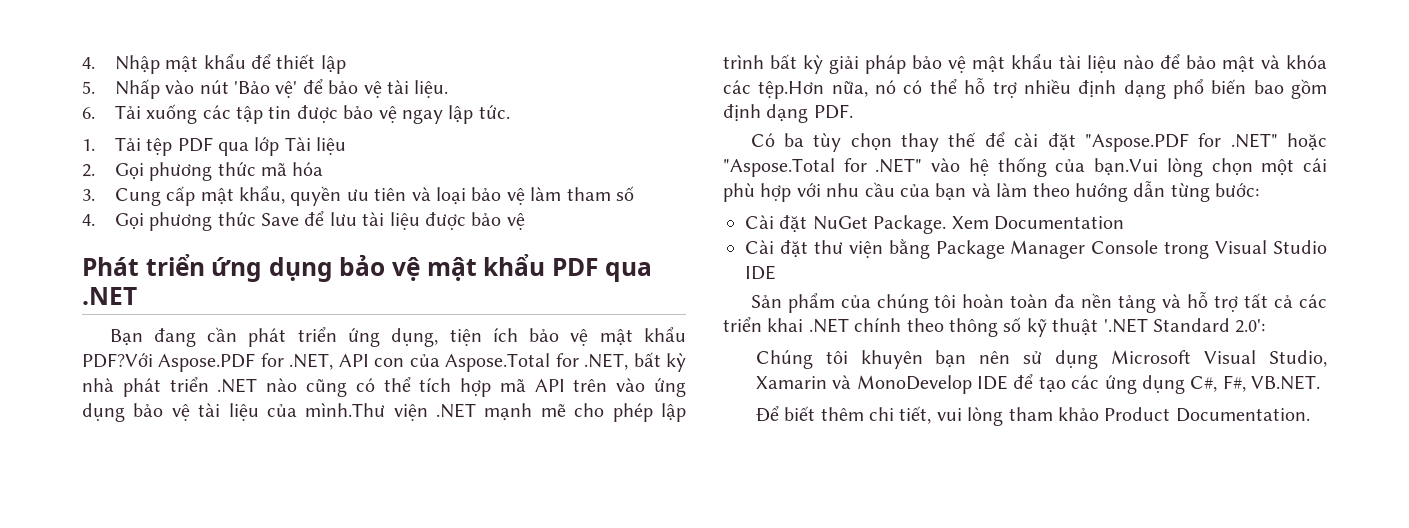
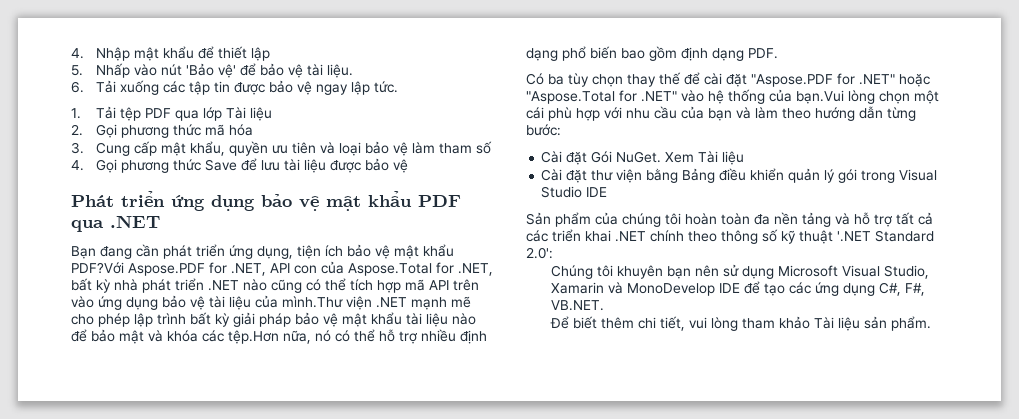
- Cài đặt NuGet Package. Xem Documentation
+ Cài đặt Gói NuGet. Xem Tài liệu
- Cài đặt thư viện bằng Package Manager Console trong Visual Studio IDE
+ Cài đặt thư viện bằng Bảng điều khiển quản lý gói trong Visual Studio IDE
- Để biết thêm chi tiết, vui lòng tham khảo Product Documentation.
+ Để biết thêm chi tiết, vui lòng tham khảo Tài liệu sản phẩm.

